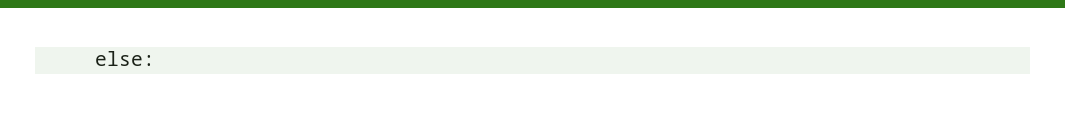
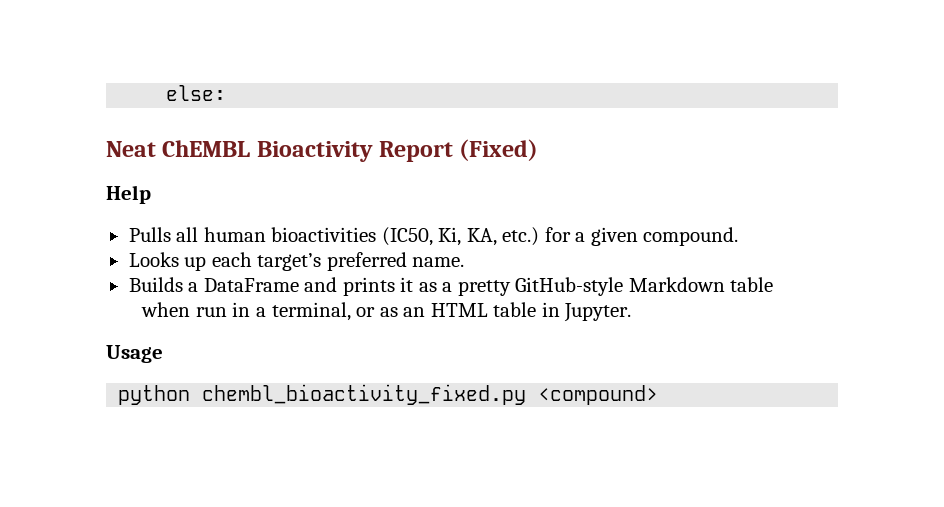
+ Neat ChEMBL Bioactivity Report (Fixed)
+ Help
+ Pulls all human bioactivities (IC50, Ki, KA, etc.) for a given compound.
+ Looks up each target’s preferred name.
+ Builds a DataFrame and prints it as a pretty GitHub-style Markdown table
+ when run in a terminal, or as an HTML table in Jupyter.
+ Usage
+ python chembl_bioactivity_fixed.py <compound>

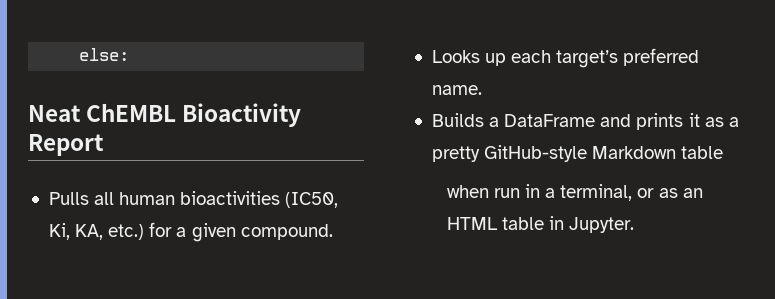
- Neat ChEMBL Bioactivity Report (Fixed)
- Help
+ Neat ChEMBL Bioactivity Report
- Usage
- python chembl_bioactivity_fixed.py <compound>

